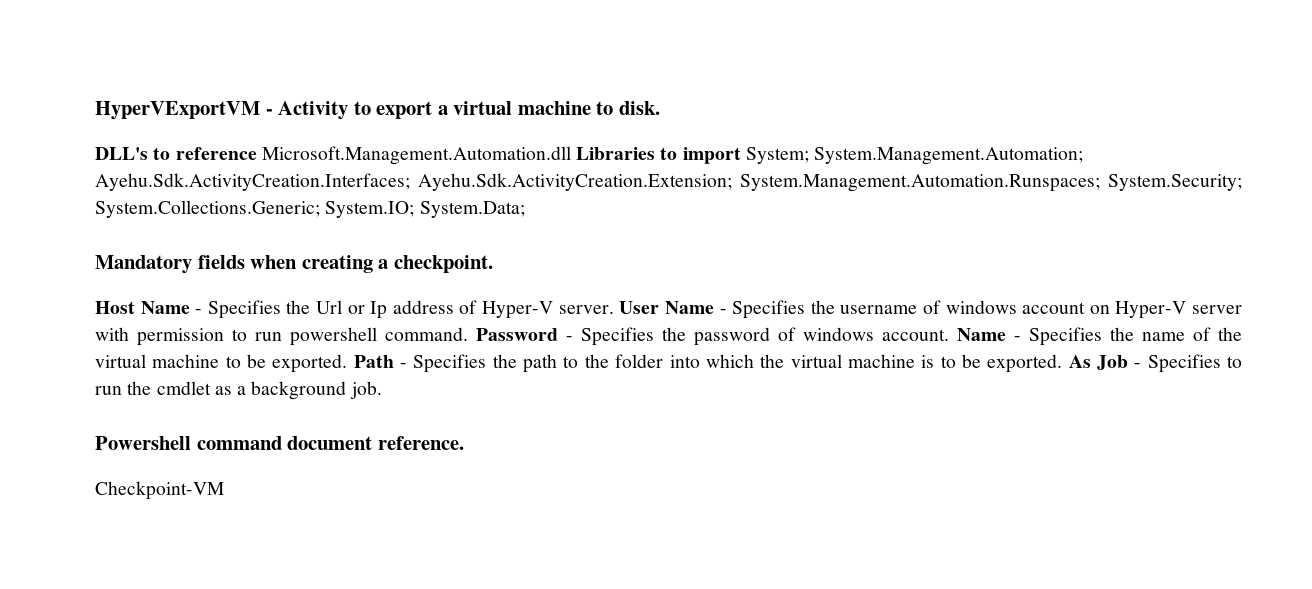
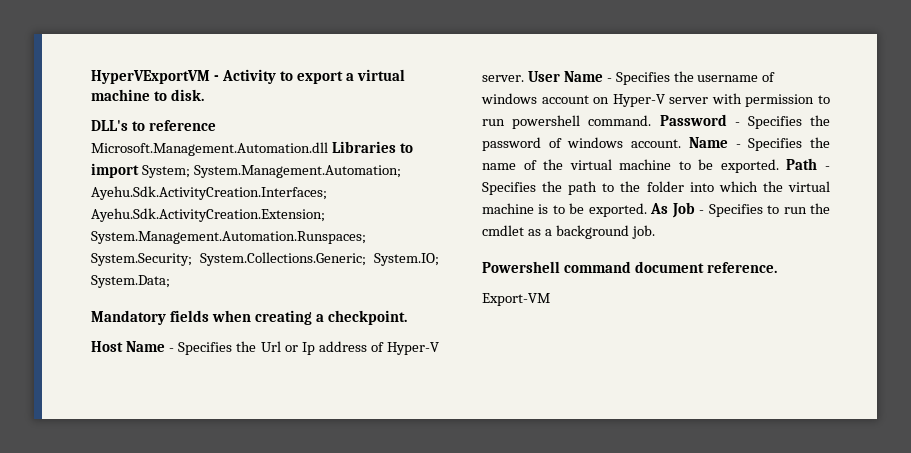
- Checkpoint-VM
+ Export-VM

